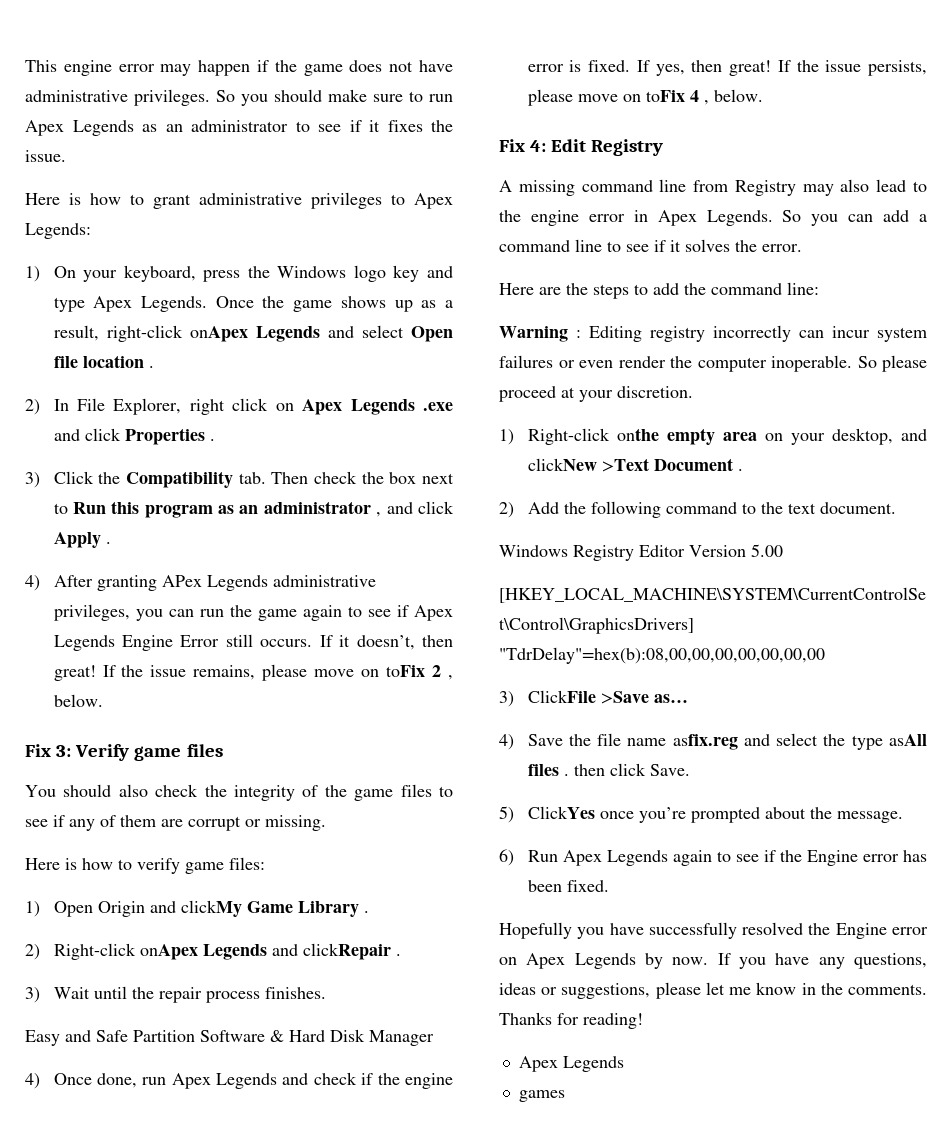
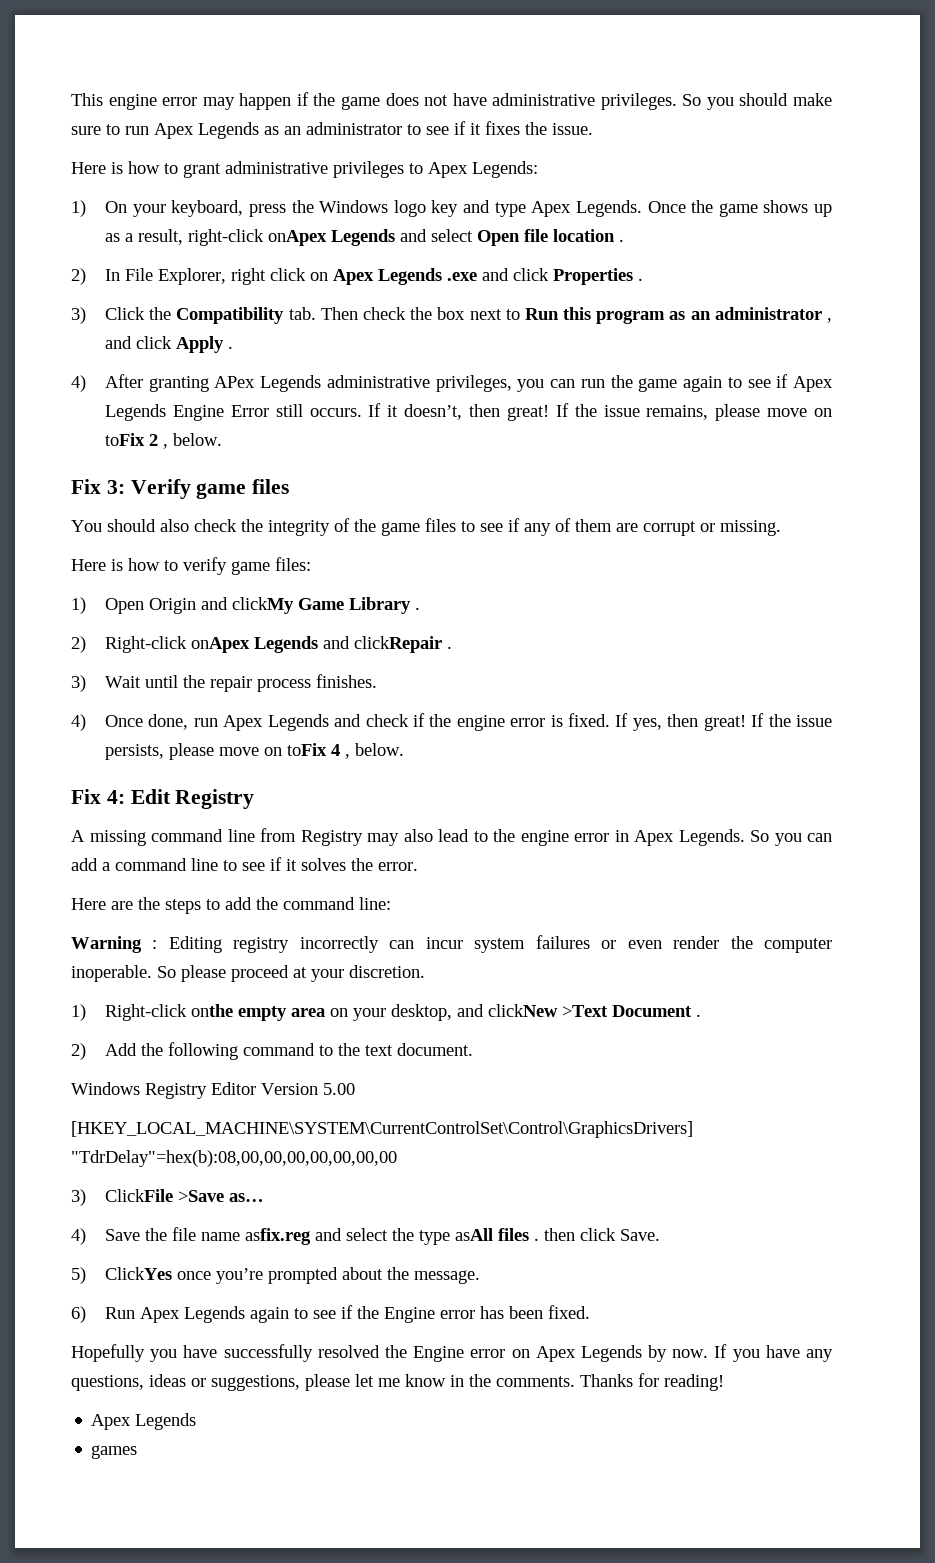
- Easy and Safe Partition Software & Hard Disk Manager

